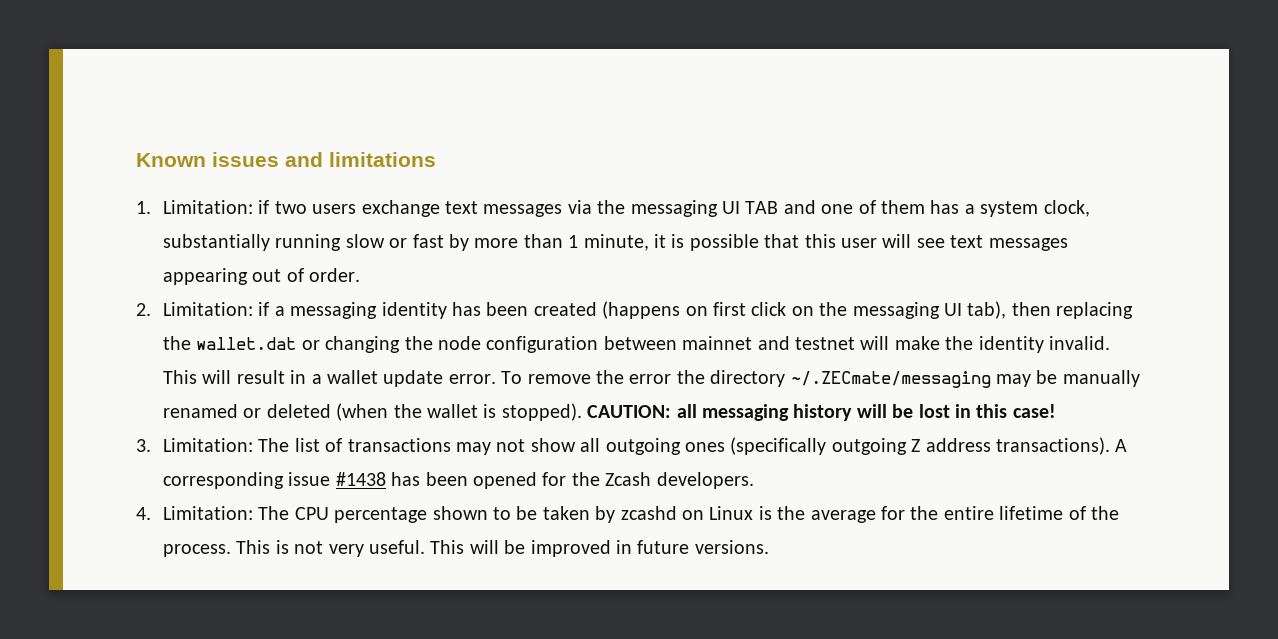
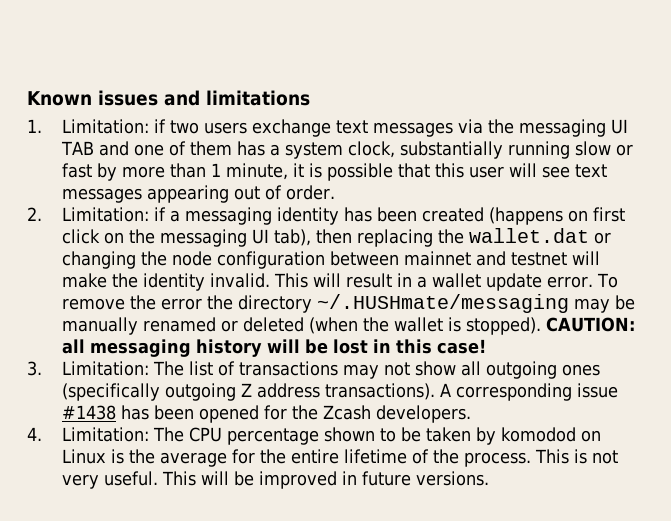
- To remove the error the directory ~/.ZECmate/messaging may be manually renamed or deleted (when the wallet is stopped).
+ To remove the error the directory ~/.HUSHmate/messaging may be manually renamed or deleted (when the wallet is stopped).
- 4. Limitation: The CPU percentage shown to be taken by zcashd on Linux is the average for the entire lifetime of the process.
+ 4. Limitation: The CPU percentage shown to be taken by komodod on Linux is the average for the entire lifetime of the process.

